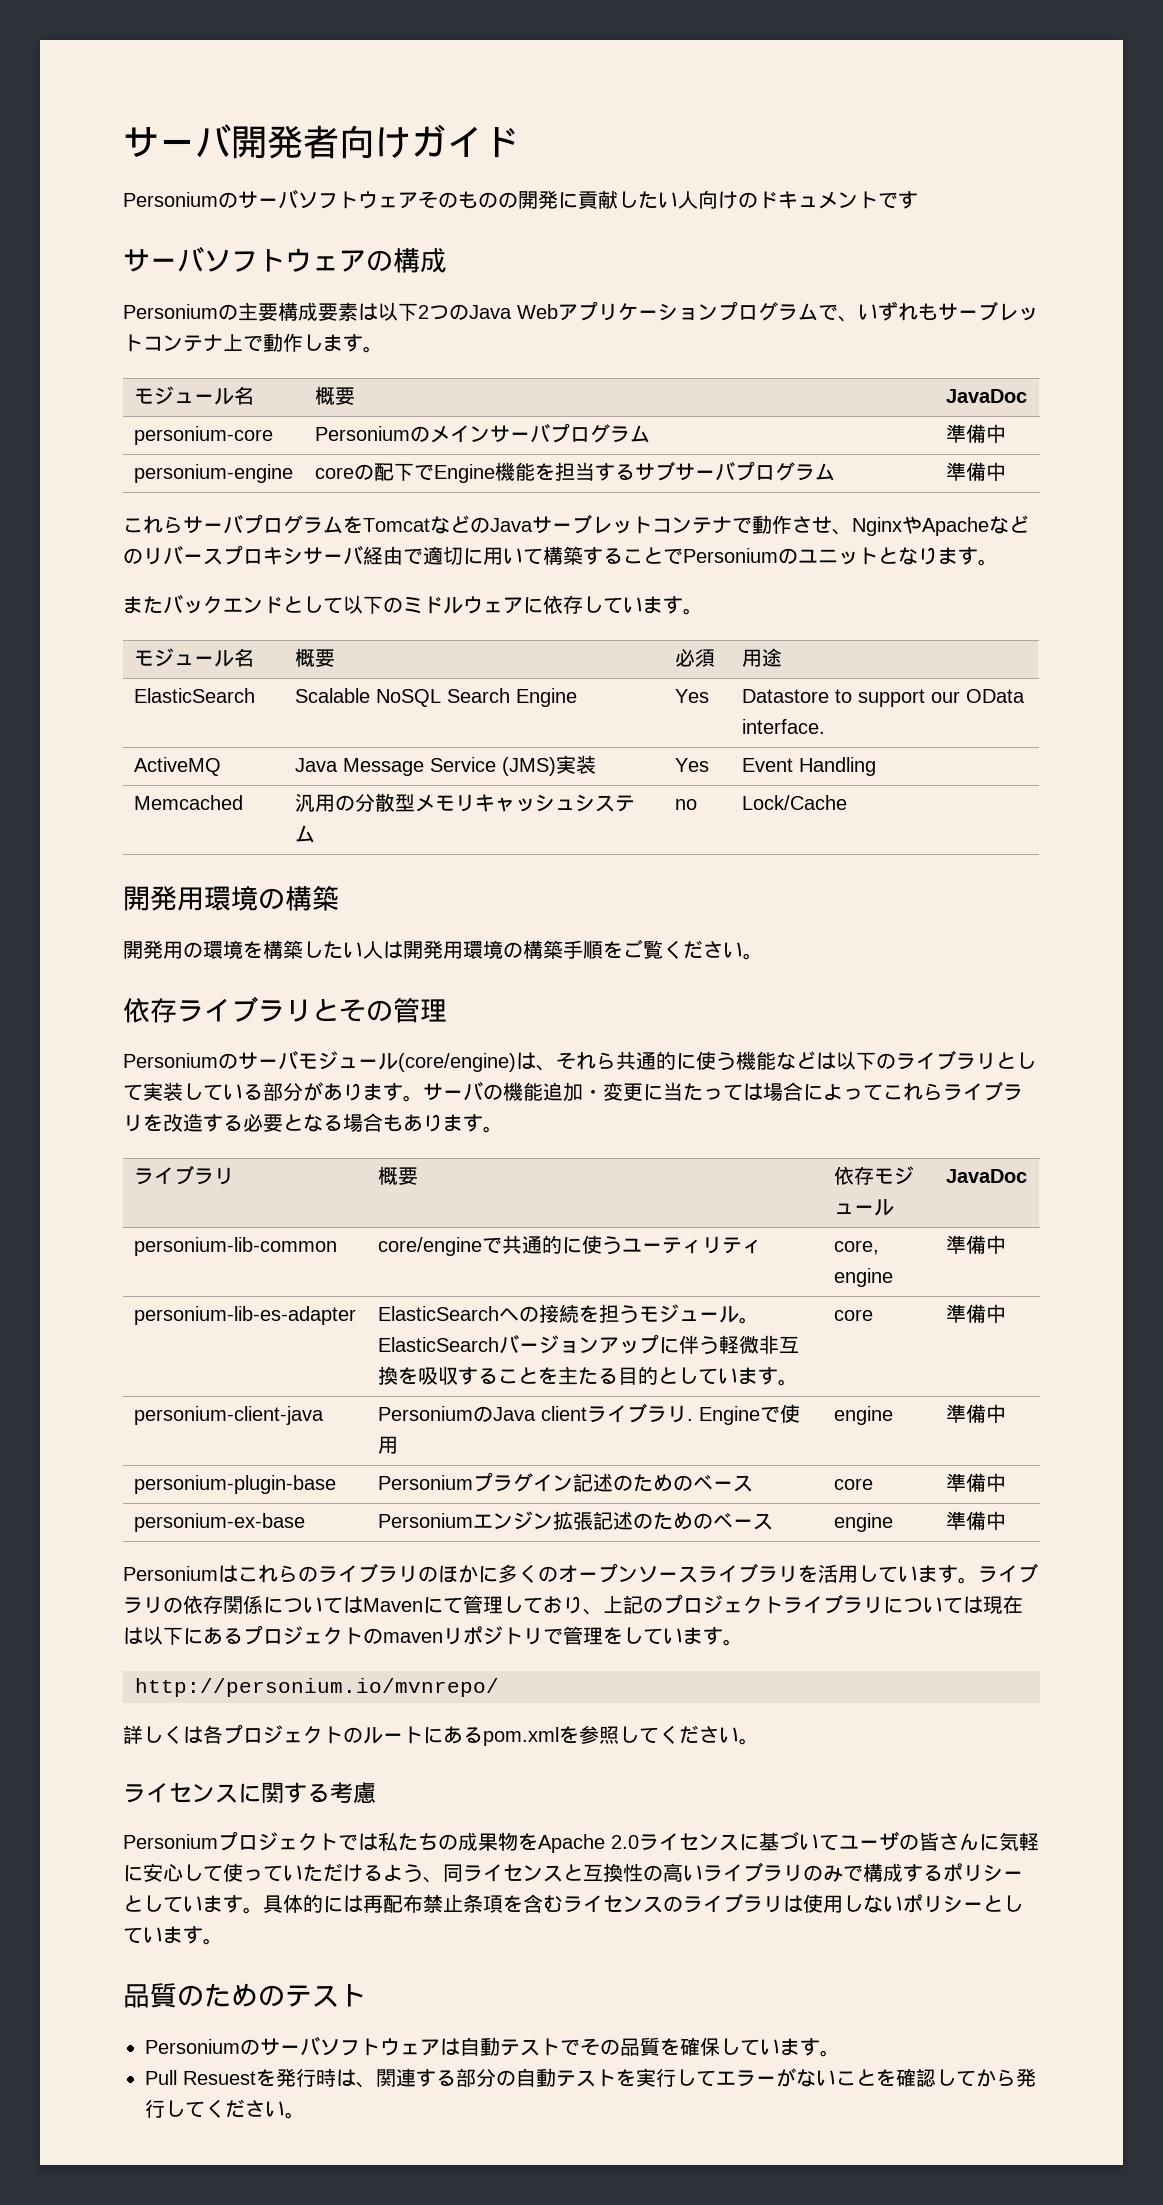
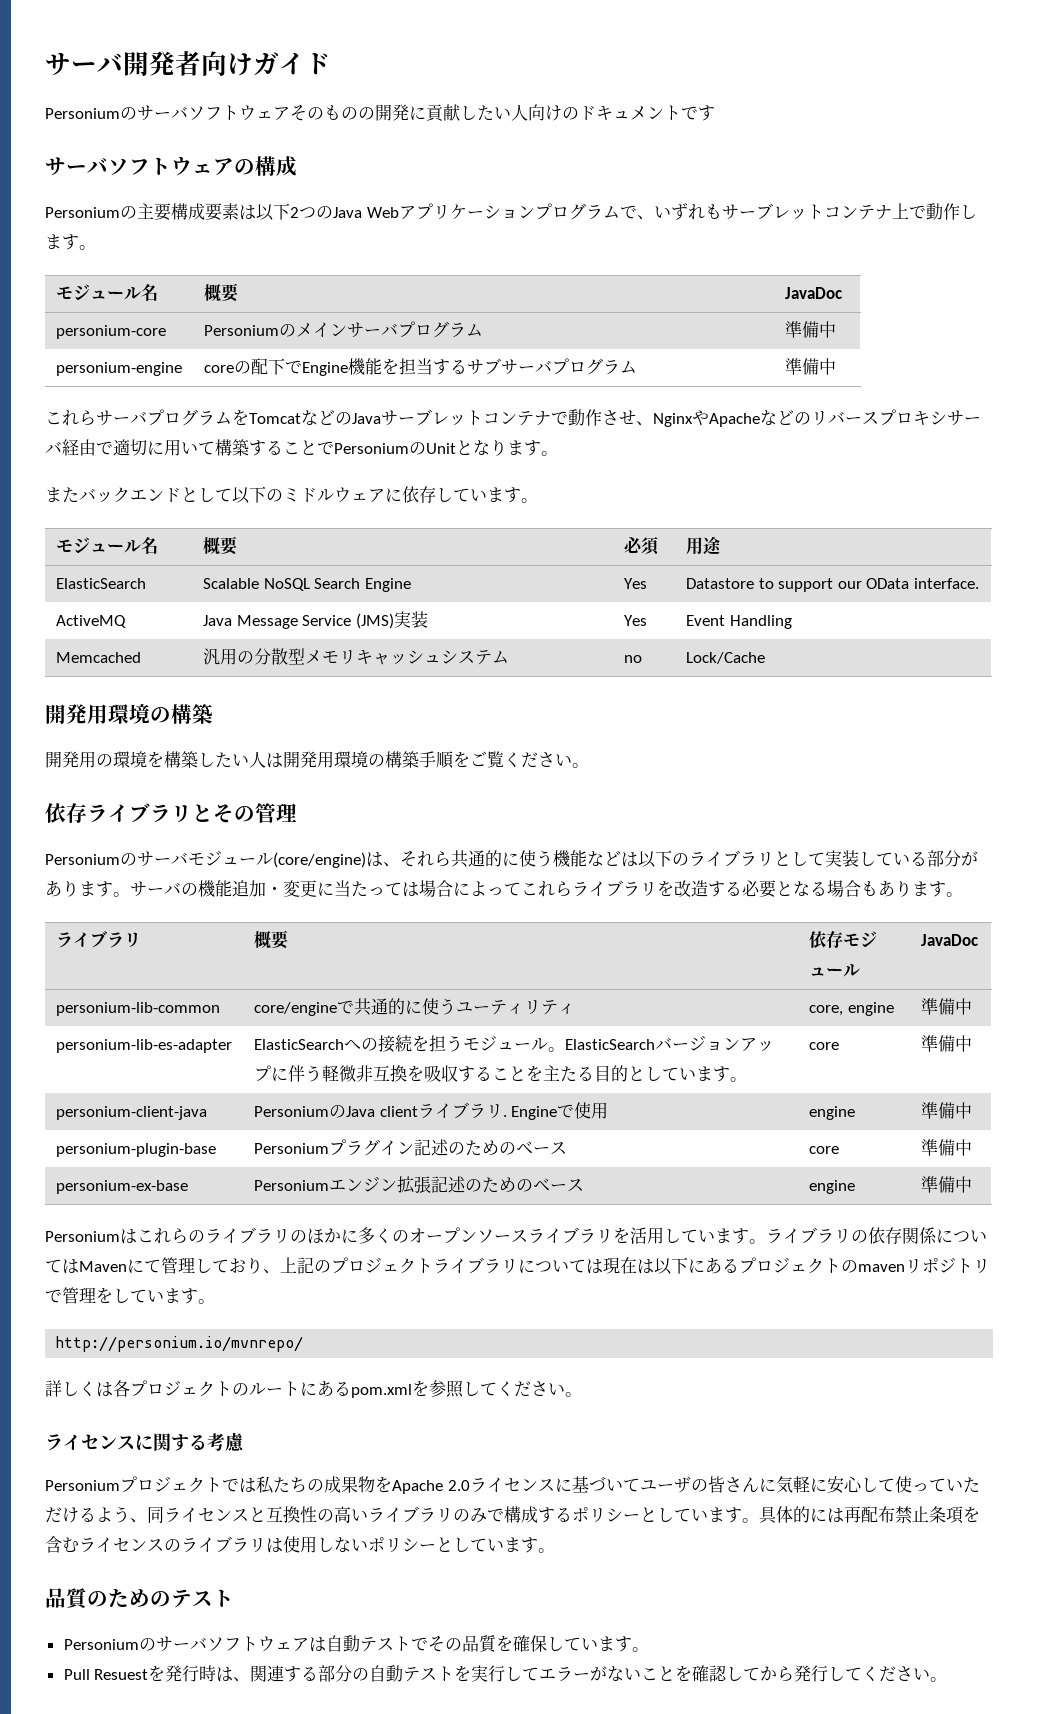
- これらサーバプログラムをTomcatなどのJavaサーブレットコンテナで動作させ、NginxやApacheなどのリバースプロキシサーバ経由で適切に用いて構築することでPersoniumのユニットとなります。
+ これらサーバプログラムをTomcatなどのJavaサーブレットコンテナで動作させ、NginxやApacheなどのリバースプロキシサーバ経由で適切に用いて構築することでPersoniumのUnitとなります。

